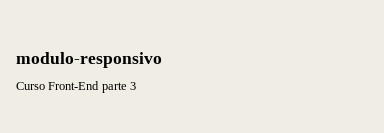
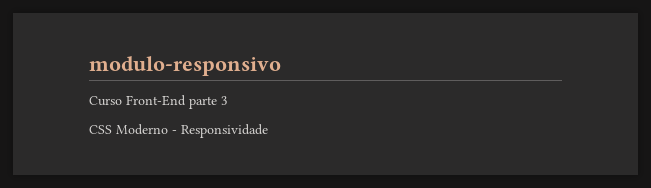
+ CSS Moderno - Responsividade

